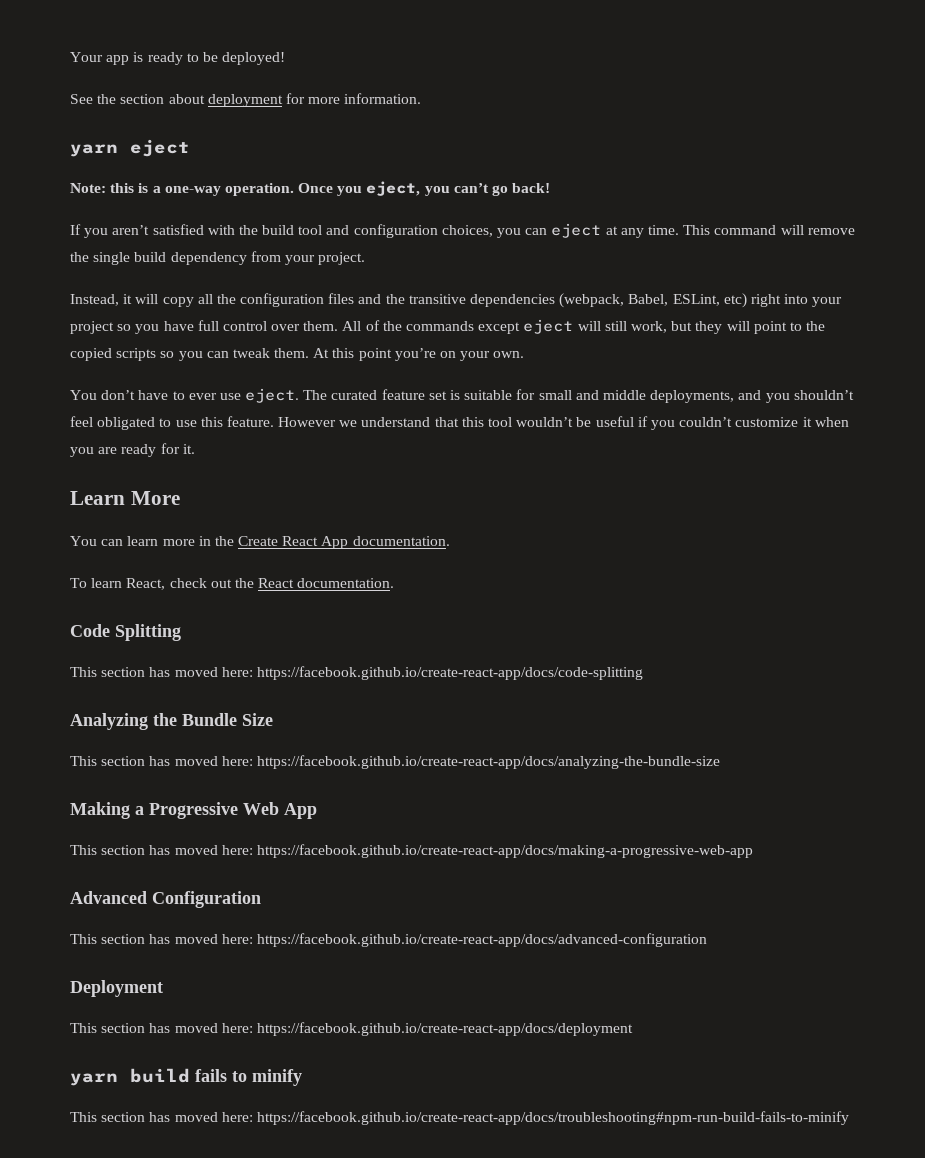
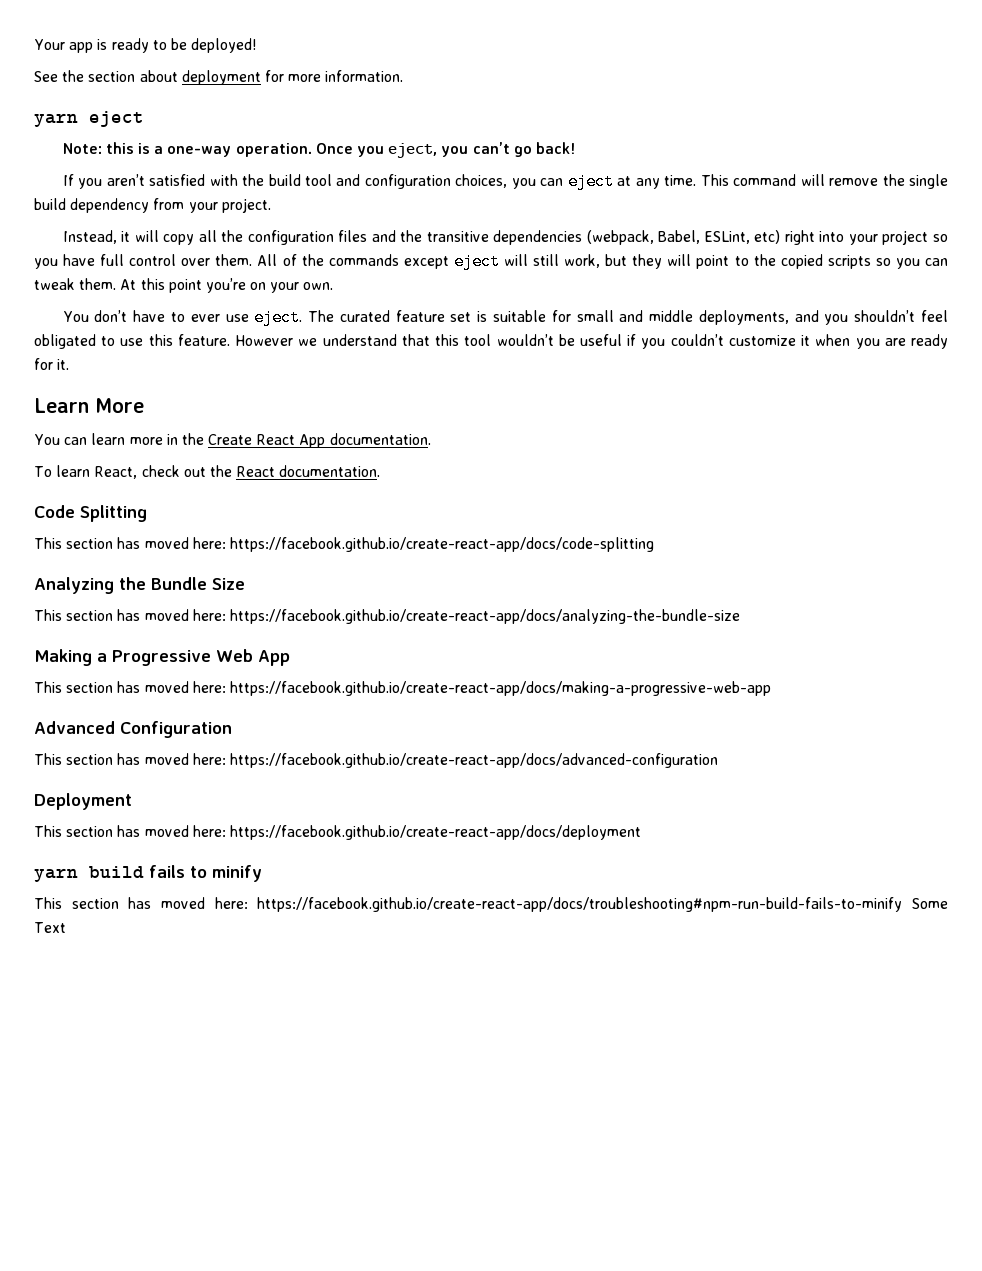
- This section has moved here: https://facebook.github.io/create-react-app/docs/troubleshooting#npm-run-build-fails-to-minify
+ This section has moved here: https://facebook.github.io/create-react-app/docs/troubleshooting#npm-run-build-fails-to-minify Some Text

